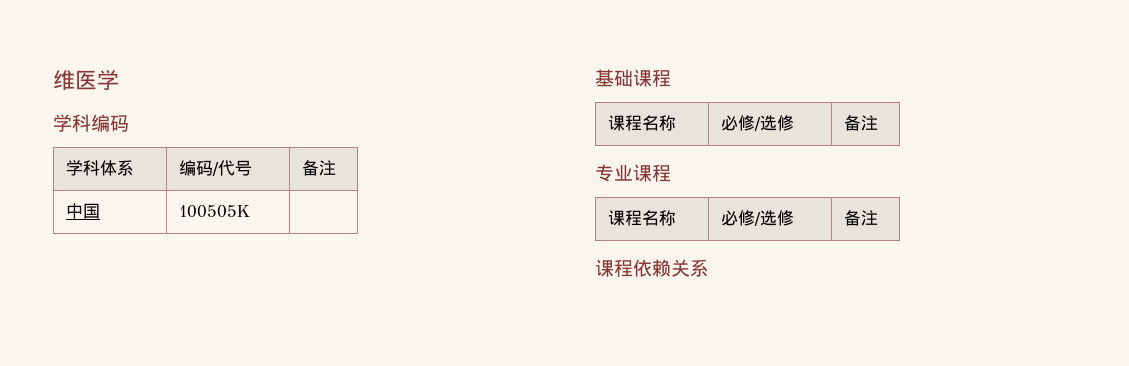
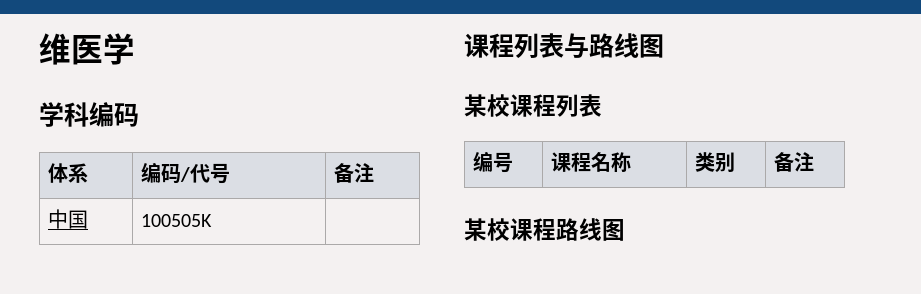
- 学科体系 | 编码/代号 | 备注
+ 体系 | 编码/代号 | 备注
- 基础课程
- 课程名称 | 必修/选修 | 备注
- 专业课程
- 课程名称 | 必修/选修 | 备注
- 课程依赖关系
+ 课程列表与路线图
+ 某校课程列表
+ 编号 | 课程名称 | 类别 | 备注
+ 某校课程路线图

